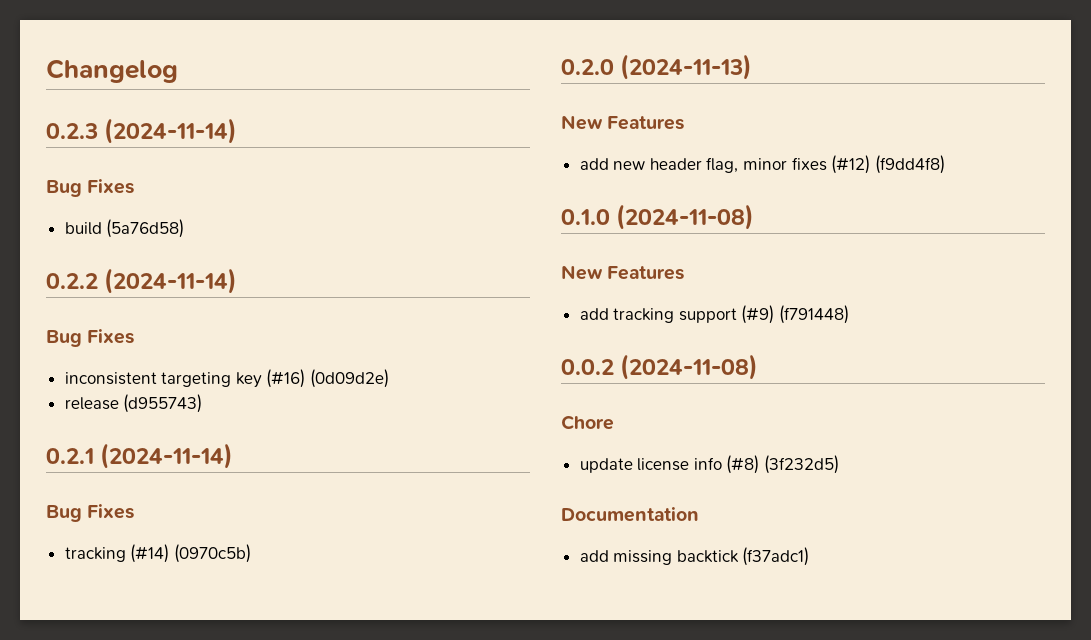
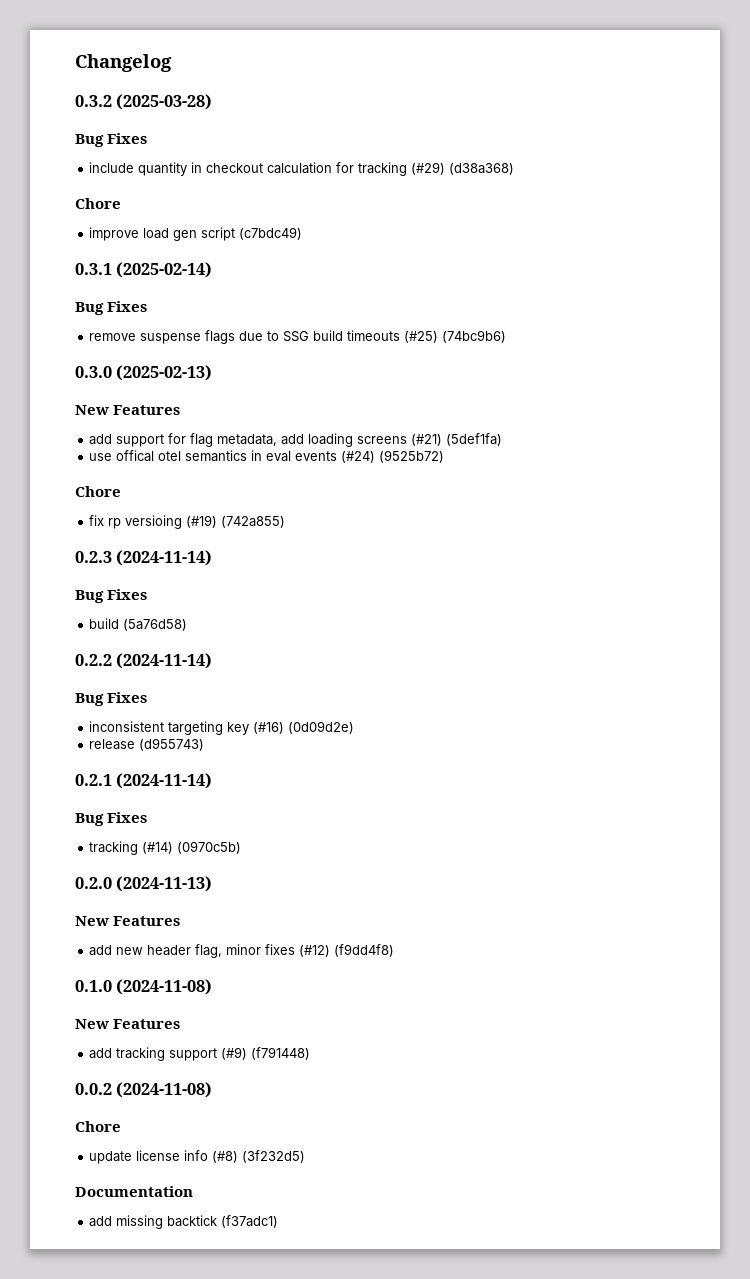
+ 0.3.2 (2025-03-28)
+ Bug Fixes
+ include quantity in checkout calculation for tracking (#29) (d38a368)
+ Chore
+ improve load gen script (c7bdc49)
+ 0.3.1 (2025-02-14)
+ Bug Fixes
+ remove suspense flags due to SSG build timeouts (#25) (74bc9b6)
+ 0.3.0 (2025-02-13)
+ New Features
+ add support for flag metadata, add loading screens (#21) (5def1fa)
+ use offical otel semantics in eval events (#24) (9525b72)
+ Chore
+ fix rp versioing (#19) (742a855)

